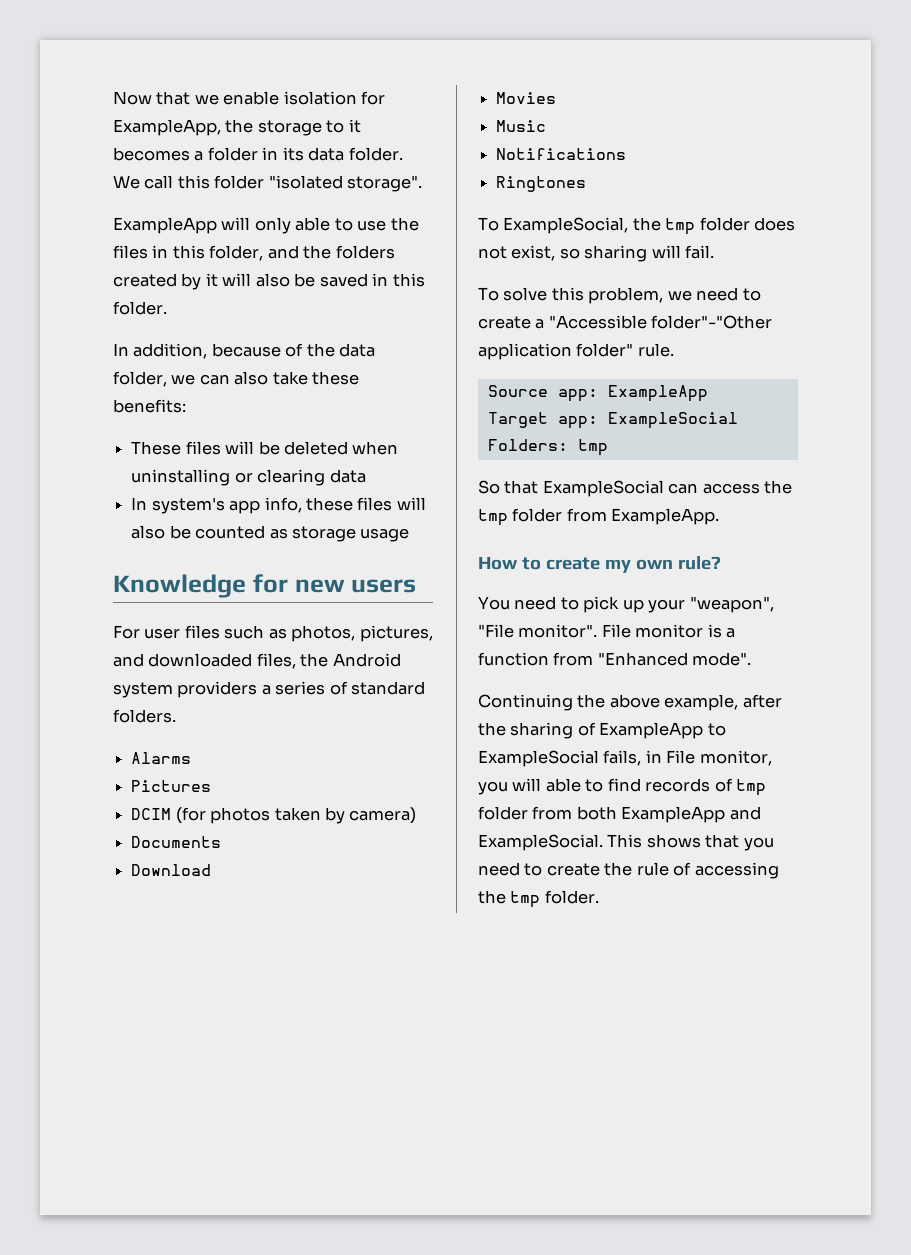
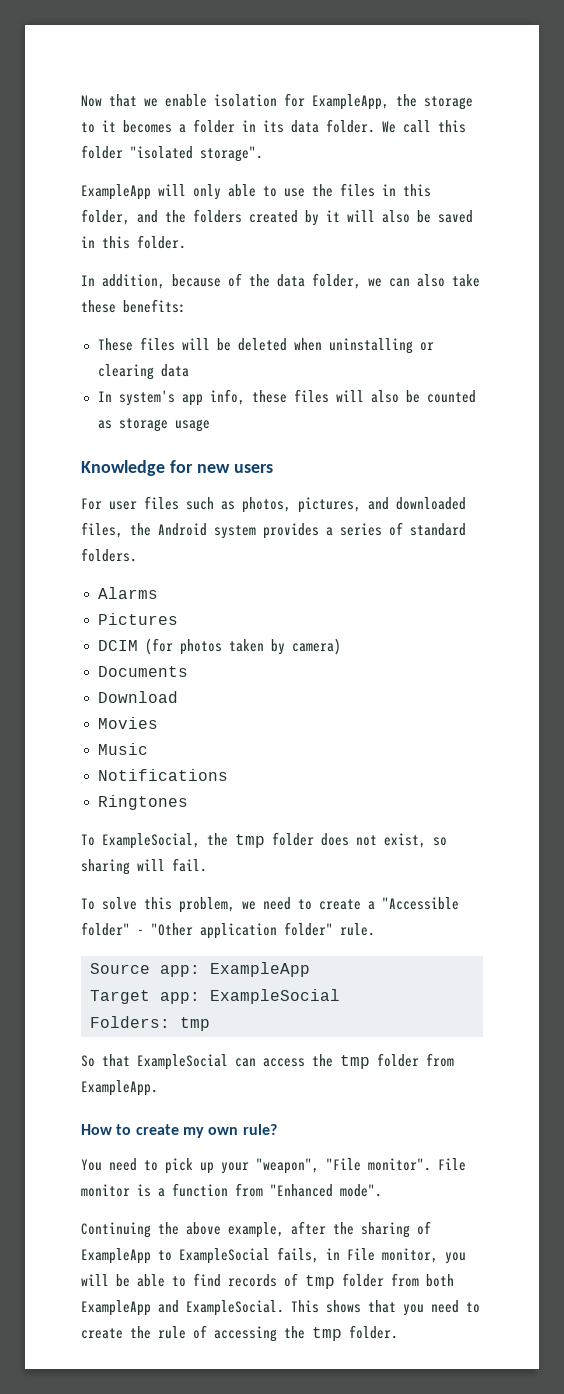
- For user files such as photos, pictures, and downloaded files, the Android system providers a series of standard folders.
+ For user files such as photos, pictures, and downloaded files, the Android system provides a series of standard folders.
- To solve this problem, we need to create a "Accessible folder"-"Other application folder" rule.
+ To solve this problem, we need to create a "Accessible folder" - "Other application folder" rule.
- Continuing the above example, after the sharing of ExampleApp to ExampleSocial fails, in File monitor, you will able to find records of tmp folder from both ExampleApp and ExampleSocial.
+ Continuing the above example, after the sharing of ExampleApp to ExampleSocial fails, in File monitor, you will be able to find records of tmp folder from both ExampleApp and ExampleSocial.

